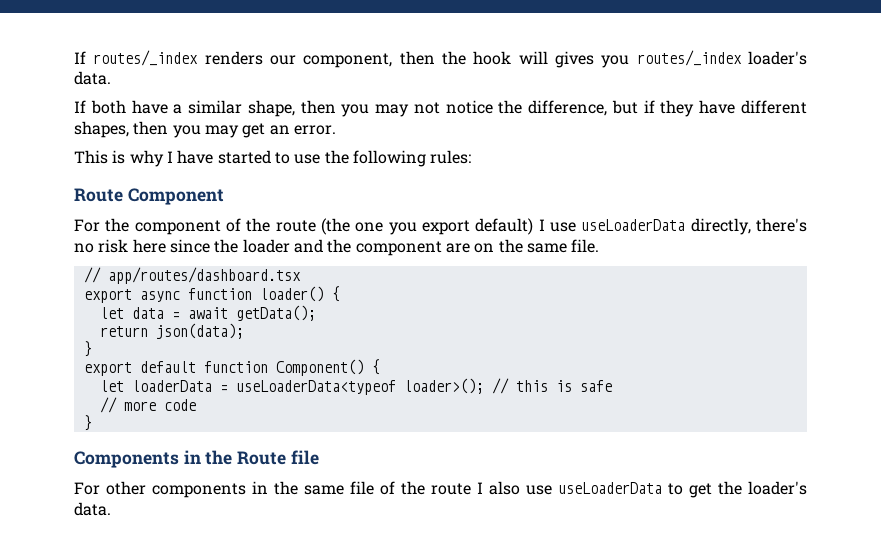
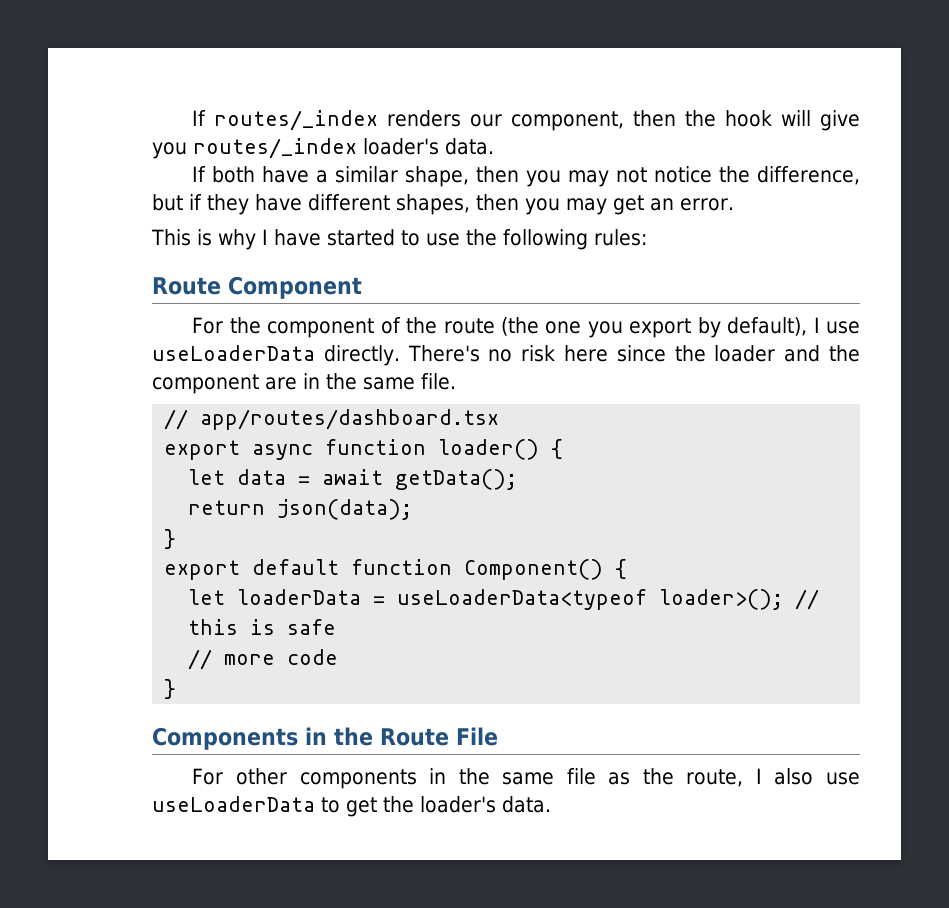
- If routes/_index renders our component, then the hook will gives you routes/_index loader's data.
+ If routes/_index renders our component, then the hook will give you routes/_index loader's data.
- For the component of the route (the one you export default) I use useLoaderData directly, there's no risk here since the loader and the component are on the same file.
+ For the component of the route (the one you export by default), I use useLoaderData directly. There's no risk here since the loader and the component are in the same file.
- Components in the Route file
+ Components in the Route File
- For other components in the same file of the route I also use useLoaderData to get the loader's data.
+ For other components in the same file as the route, I also use useLoaderData to get the loader's data.

